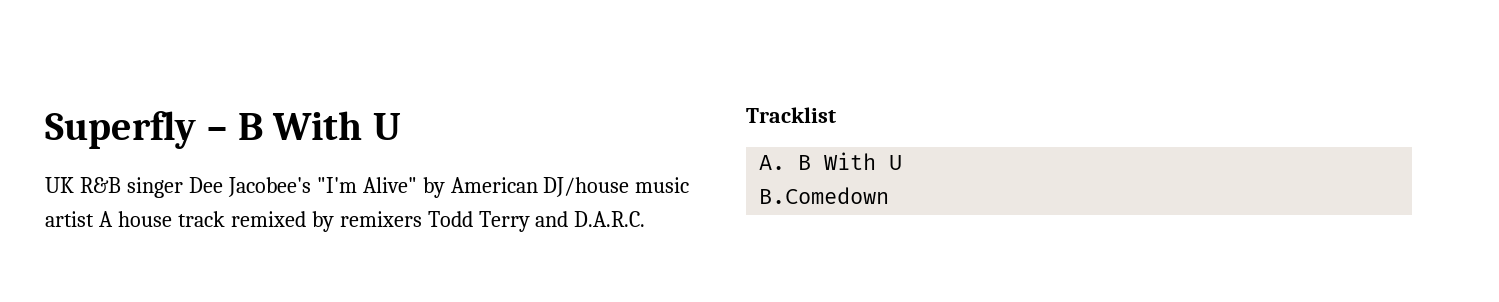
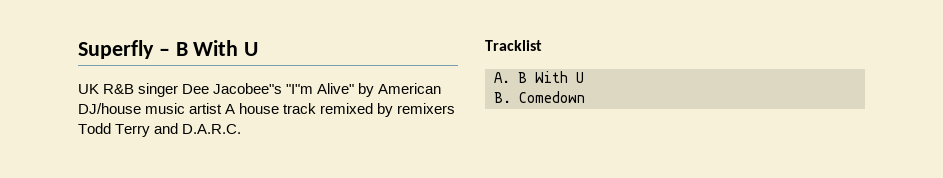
- UK R&B singer Dee Jacobee's "I'm Alive" by American DJ/house music artist A house track remixed by remixers Todd Terry and D.A.R.C.
+ UK R&B singer Dee Jacobee"s "I"m Alive" by American DJ/house music artist A house track remixed by remixers Todd Terry and D.A.R.C.
- B.Comedown
+ B. Comedown

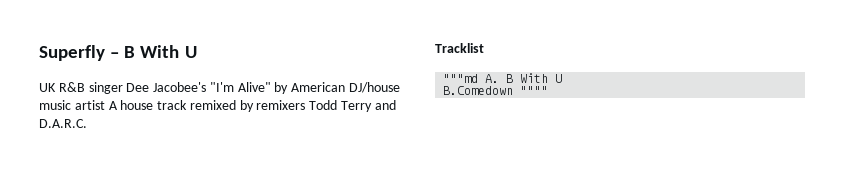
- UK R&B singer Dee Jacobee"s "I"m Alive" by American DJ/house music artist A house track remixed by remixers Todd Terry and D.A.R.C.
+ UK R&B singer Dee Jacobee's "I'm Alive" by American DJ/house music artist A house track remixed by remixers Todd Terry and D.A.R.C.
- A. B With U
+ """md A. B With U
- B. Comedown
+ B.Comedown """"

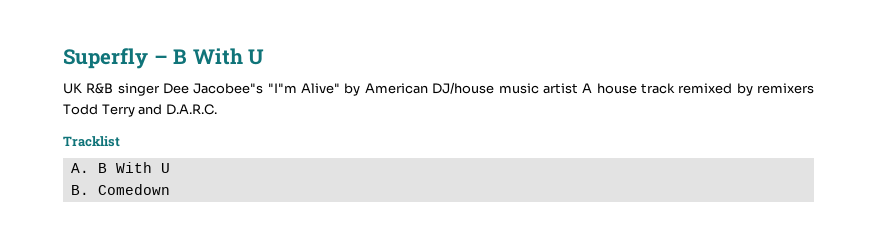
- UK R&B singer Dee Jacobee's "I'm Alive" by American DJ/house music artist A house track remixed by remixers Todd Terry and D.A.R.C.
+ UK R&B singer Dee Jacobee"s "I"m Alive" by American DJ/house music artist A house track remixed by remixers Todd Terry and D.A.R.C.
- """md A. B With U
+ A. B With U
- B.Comedown """"
+ B. Comedown

